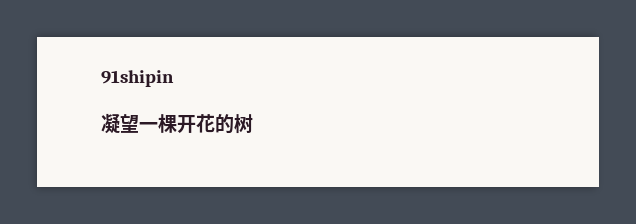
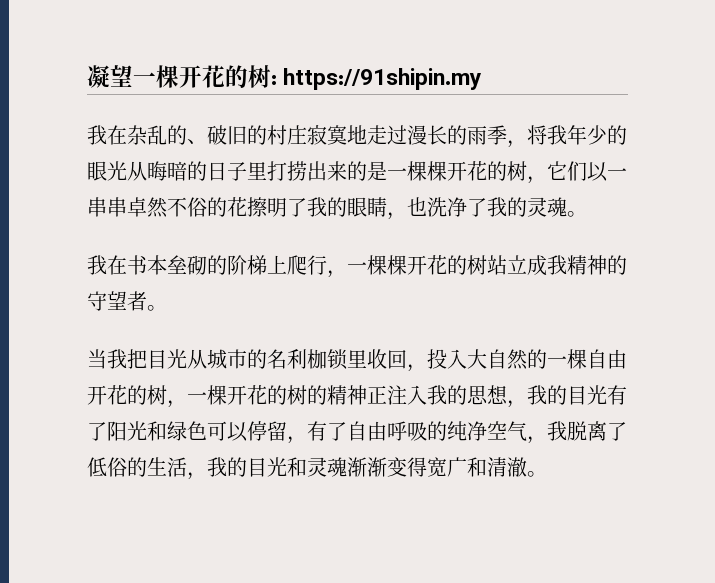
- 91shipin
- 凝望一棵开花的树
+ 凝望一棵开花的树: https://91shipin.my
+ 我在杂乱的、破旧的村庄寂寞地走过漫长的雨季，将我年少的眼光从晦暗的日子里打捞出来的是一棵棵开花的树，它们以一串串卓然不俗的花擦明了我的眼睛，也洗净了我的灵魂。
+ 我在书本垒砌的阶梯上爬行，一棵棵开花的树站立成我精神的守望者。
+ 当我把目光从城市的名利枷锁里收回，投入大自然的一棵自由开花的树，一棵开花的树的精神正注入我的思想，我的目光有了阳光和绿色可以停留，有了自由呼吸的纯净空气，我脱离了低俗的生活，我的目光和灵魂渐渐变得宽广和清澈。

